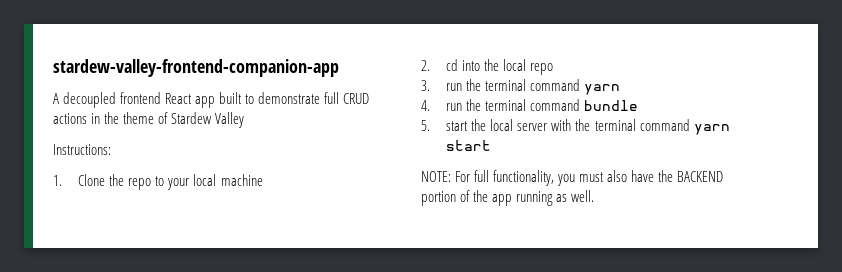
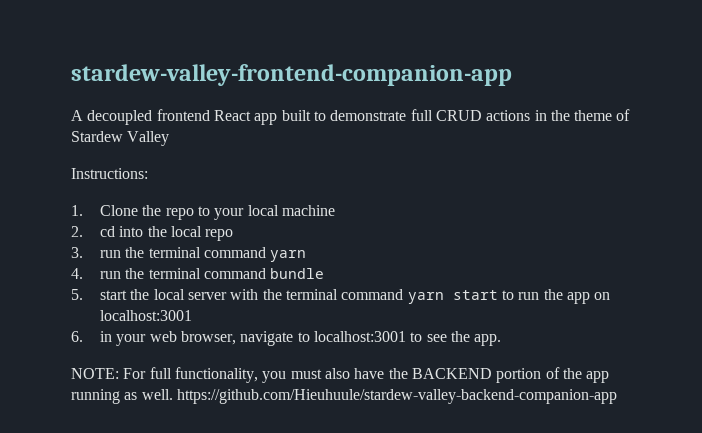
- 5. start the local server with the terminal command yarn start
+ 5. start the local server with the terminal command yarn start to run the app on localhost:3001
+ 6. in your web browser, navigate to localhost:3001 to see the app.
- NOTE: For full functionality, you must also have the BACKEND portion of the app running as well.
+ NOTE: For full functionality, you must also have the BACKEND portion of the app running as well. https://github.com/Hieuhuule/stardew-valley-backend-companion-app

